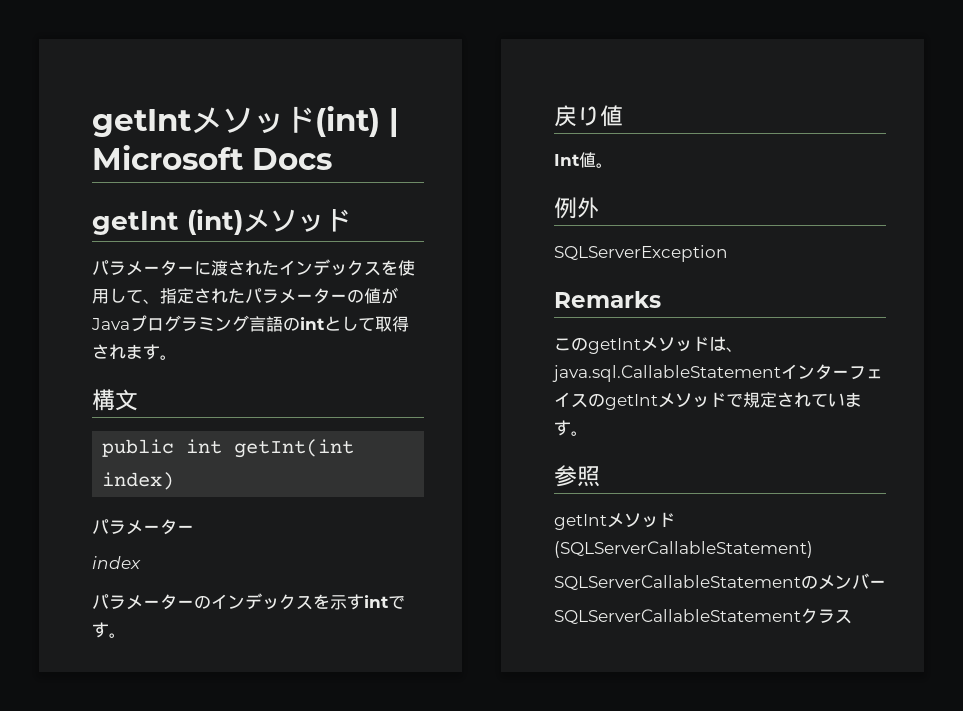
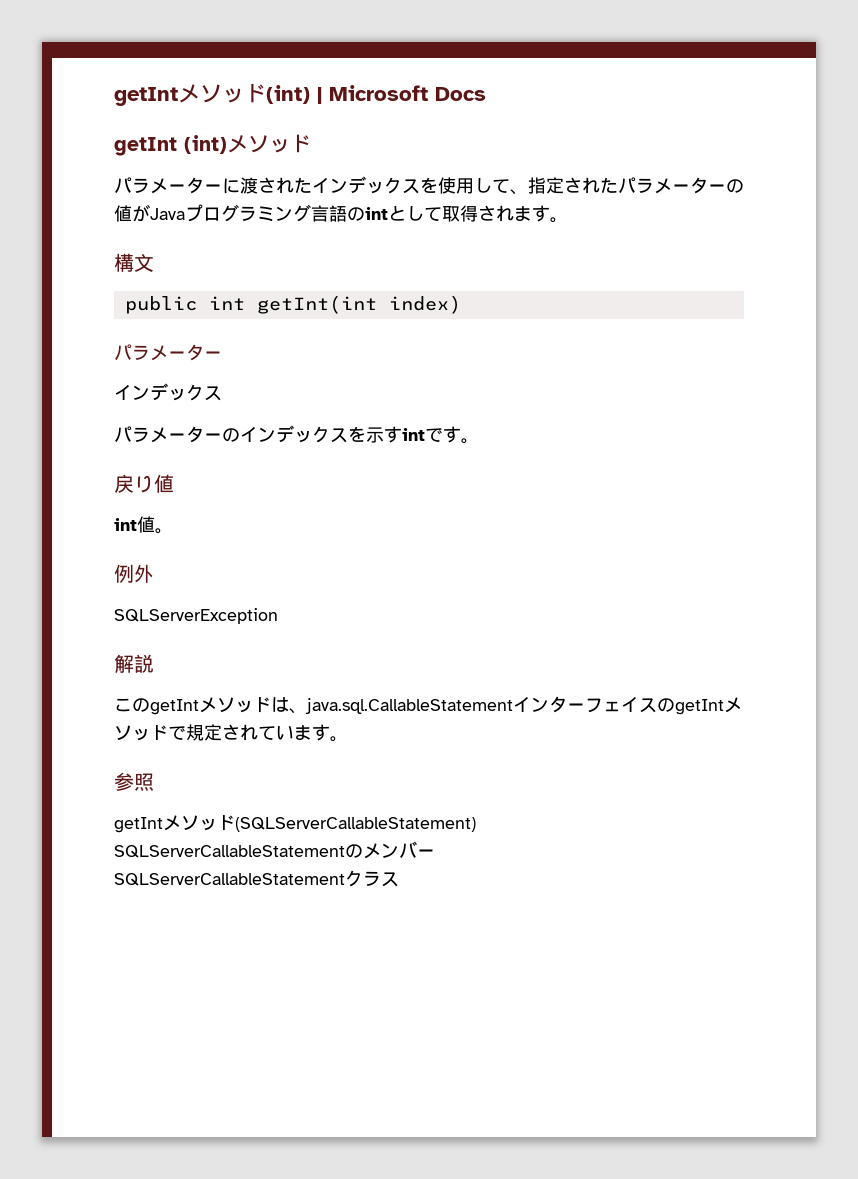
  public int getInt(int index)
  パラメーター
- index
+ インデックス
- Int値。
+ int値。
- Remarks
+ 解説

